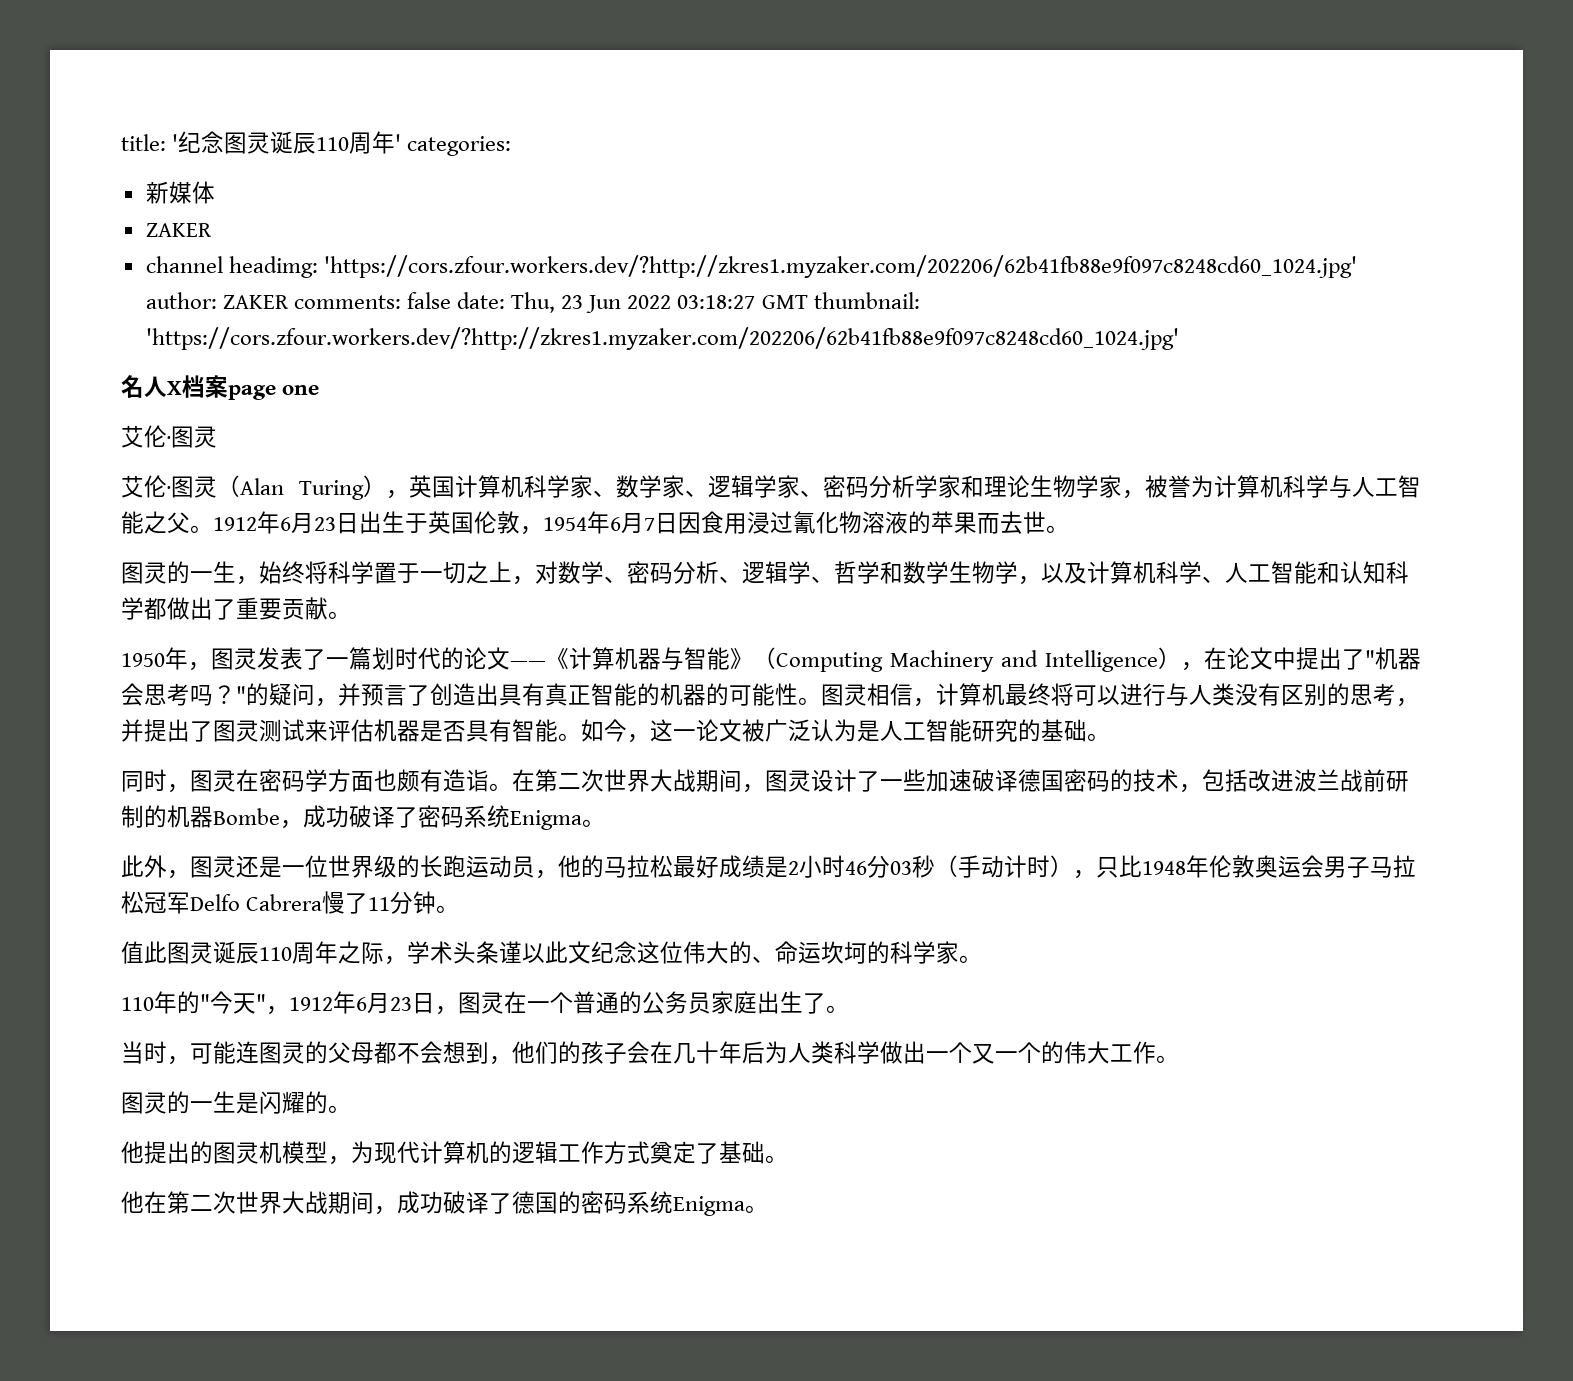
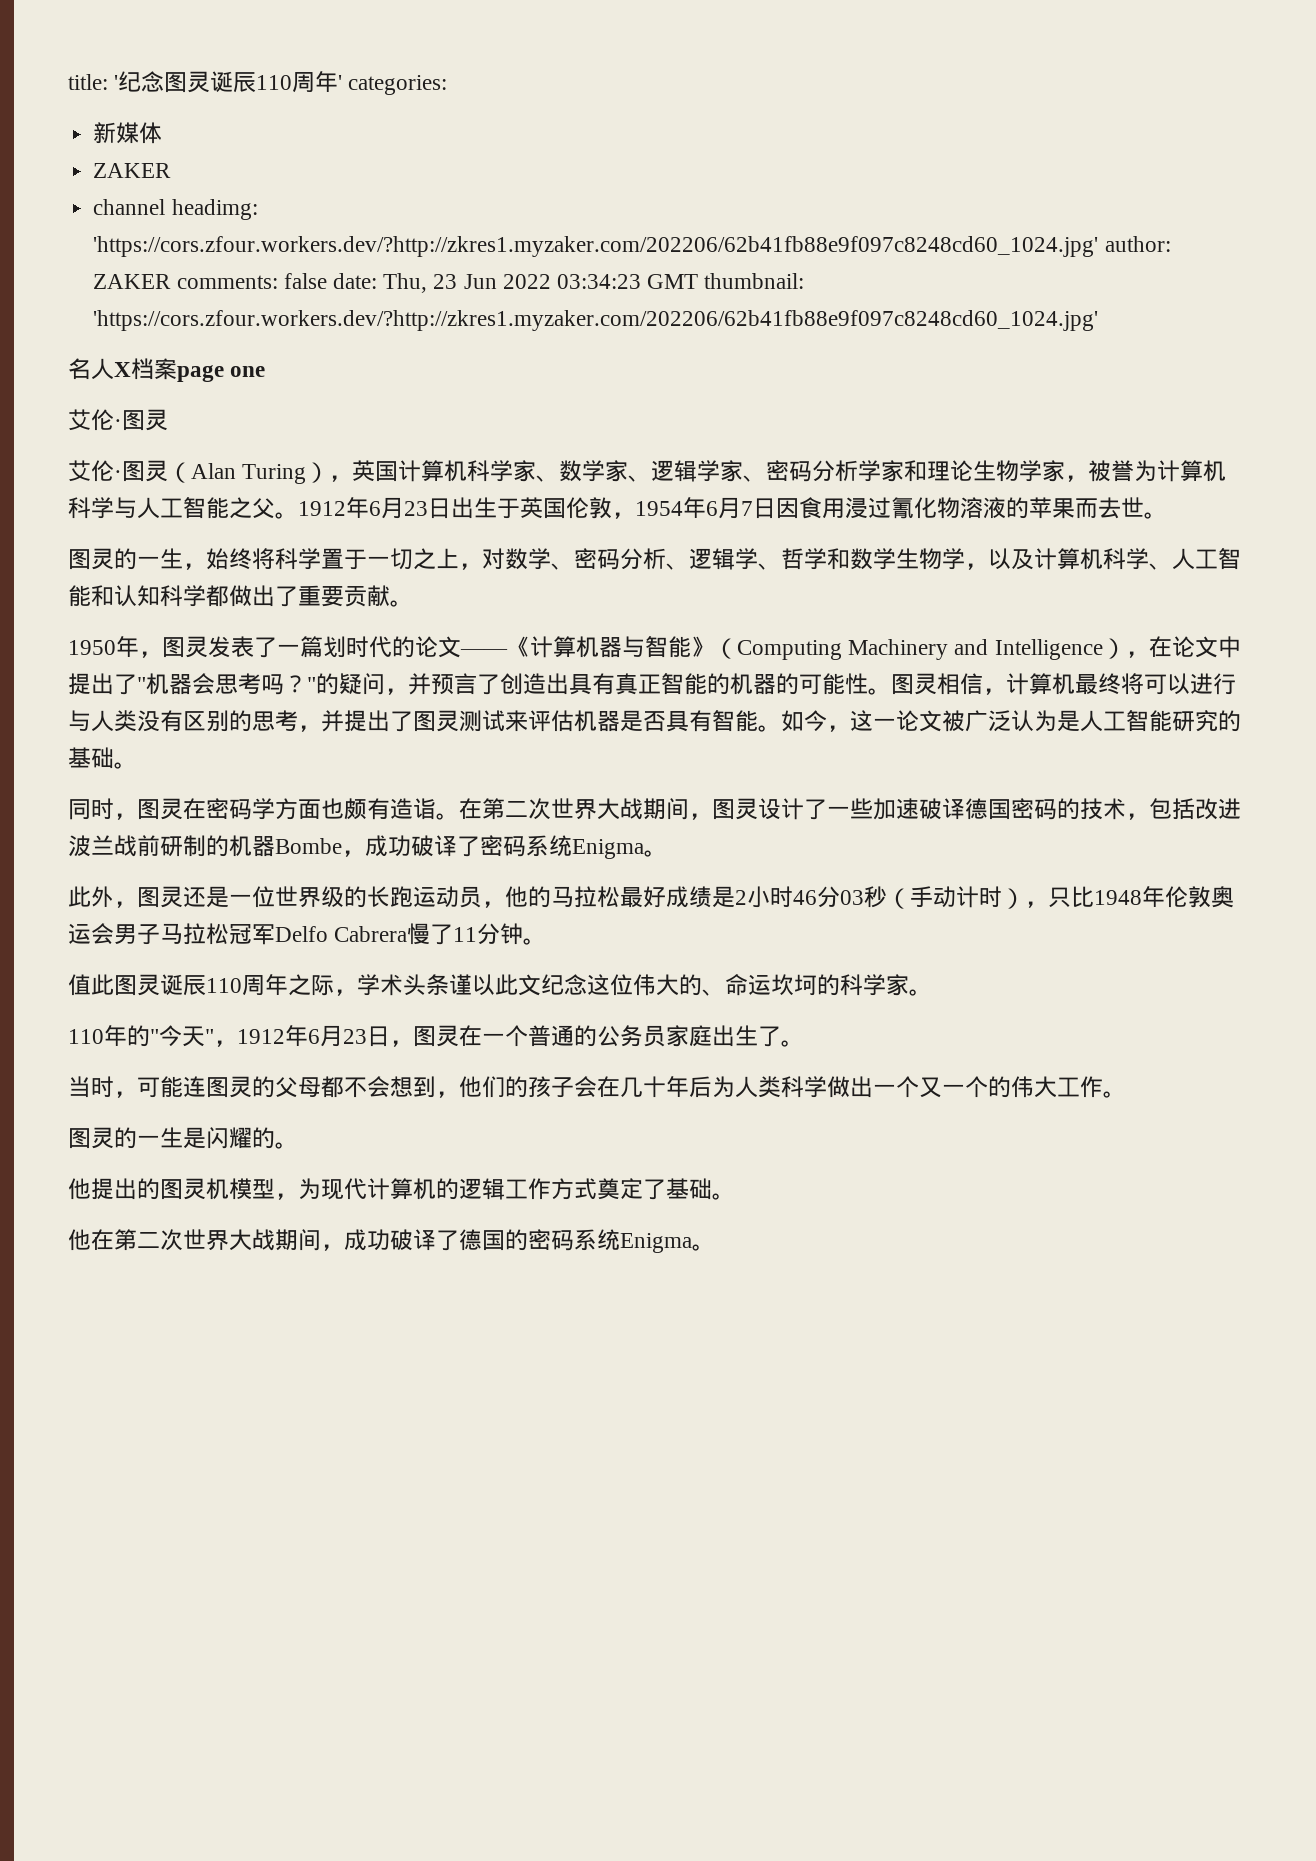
- channel headimg: 'https://cors.zfour.workers.dev/?http://zkres1.myzaker.com/202206/62b41fb88e9f097c8248cd60_1024.jpg' author: ZAKER comments: false date: Thu, 23 Jun 2022 03:18:27 GMT thumbnail: 'https://cors.zfour.workers.dev/?http://zkres1.myzaker.com/202206/62b41fb88e9f097c8248cd60_1024.jpg'
+ channel headimg: 'https://cors.zfour.workers.dev/?http://zkres1.myzaker.com/202206/62b41fb88e9f097c8248cd60_1024.jpg' author: ZAKER comments: false date: Thu, 23 Jun 2022 03:34:23 GMT thumbnail: 'https://cors.zfour.workers.dev/?http://zkres1.myzaker.com/202206/62b41fb88e9f097c8248cd60_1024.jpg'

